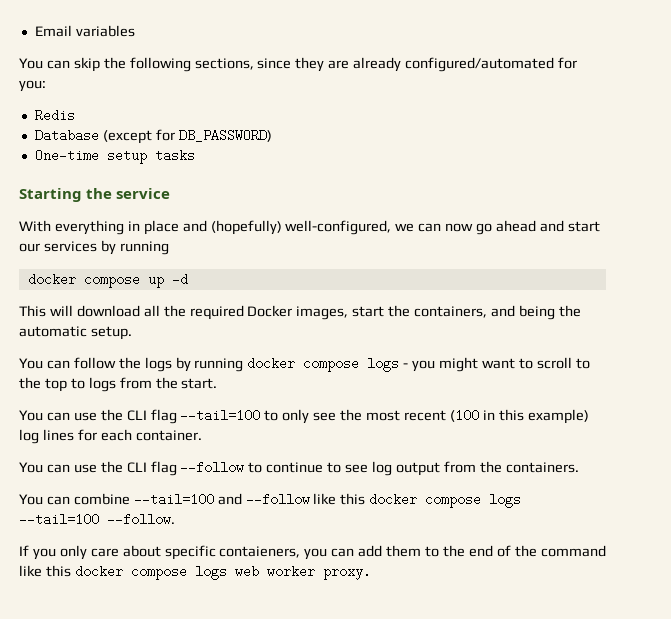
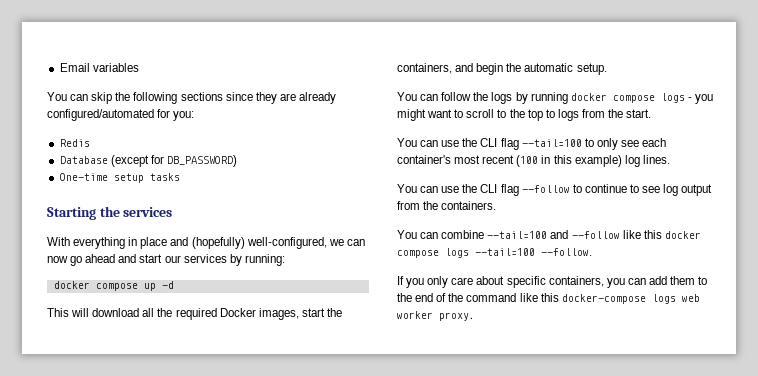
- You can skip the following sections, since they are already configured/automated for you:
+ You can skip the following sections since they are already configured/automated for you:
- Starting the service
+ Starting the services
- With everything in place and (hopefully) well-configured, we can now go ahead and start our services by running
+ With everything in place and (hopefully) well-configured, we can now go ahead and start our services by running:
- This will download all the required Docker images, start the containers, and being the automatic setup.
+ This will download all the required Docker images, start the containers, and begin the automatic setup.
- You can use the CLI flag --tail=100 to only see the most recent (100 in this example) log lines for each container.
+ You can use the CLI flag --tail=100 to only see each container's most recent (100 in this example) log lines.
- If you only care about specific contaieners, you can add them to the end of the command like this docker compose logs web worker proxy.
+ If you only care about specific containers, you can add them to the end of the command like this docker-compose logs web worker proxy.

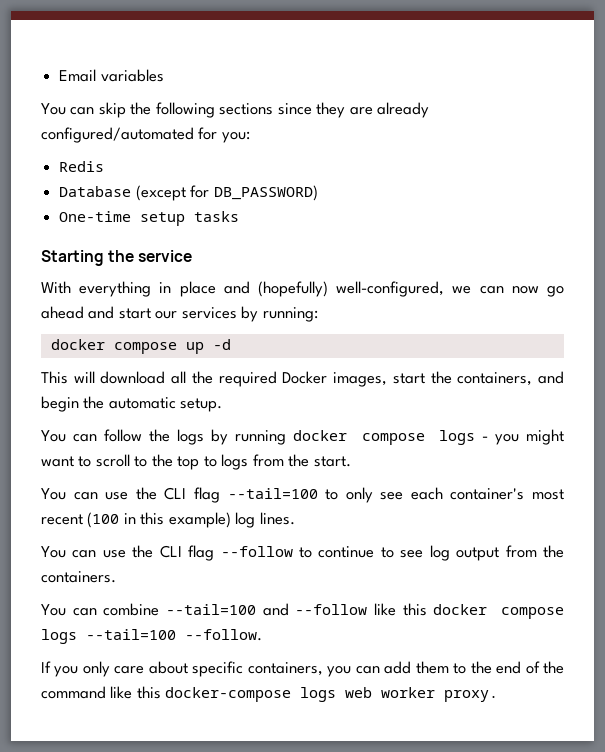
- Starting the services
+ Starting the service

